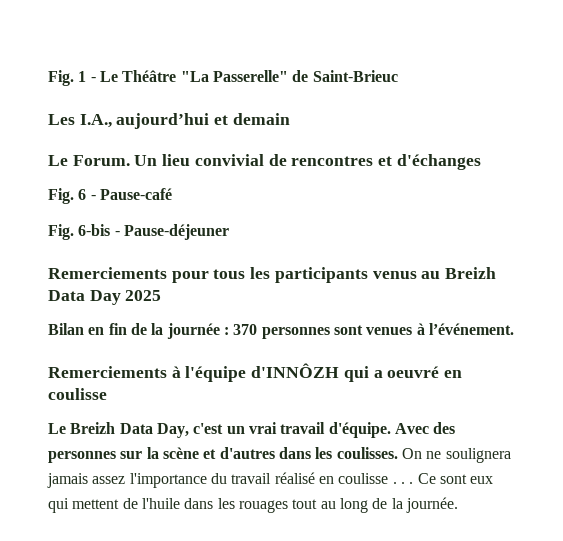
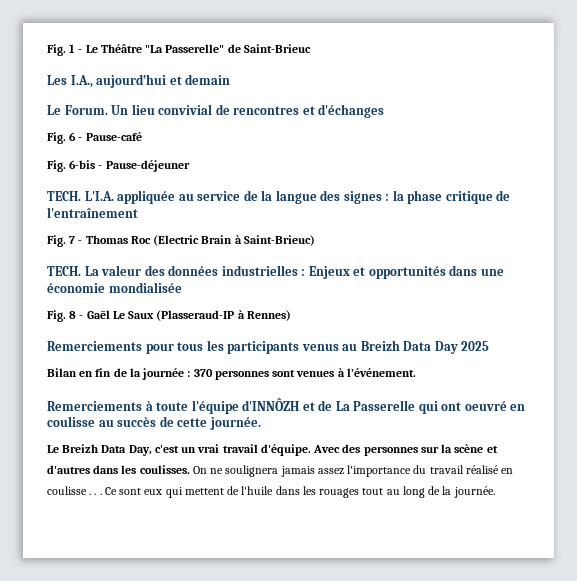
+ TECH. L'I.A. appliquée au service de la langue des signes : la phase critique de l'entraînement
+ Fig. 7 - Thomas Roc (Electric Brain à Saint-Brieuc)
+ TECH. La valeur des données industrielles : Enjeux et opportunités dans une économie mondialisée
+ Fig. 8 - Gaël Le Saux (Plasseraud-IP à Rennes)
- Remerciements à l'équipe d'INNÔZH qui a oeuvré en coulisse
+ Remerciements à toute l'équipe d'INNÔZH et de La Passerelle qui ont oeuvré en coulisse au succès de cette journée.

